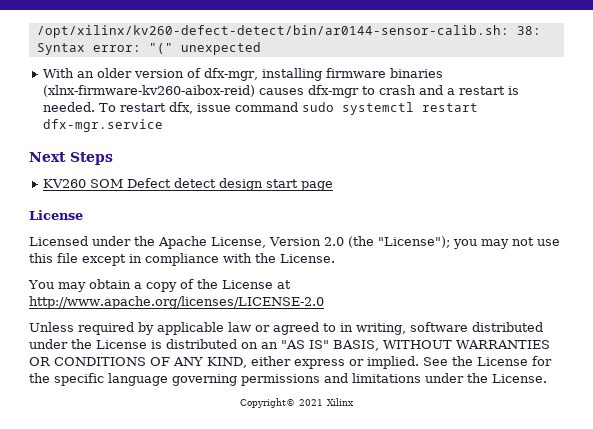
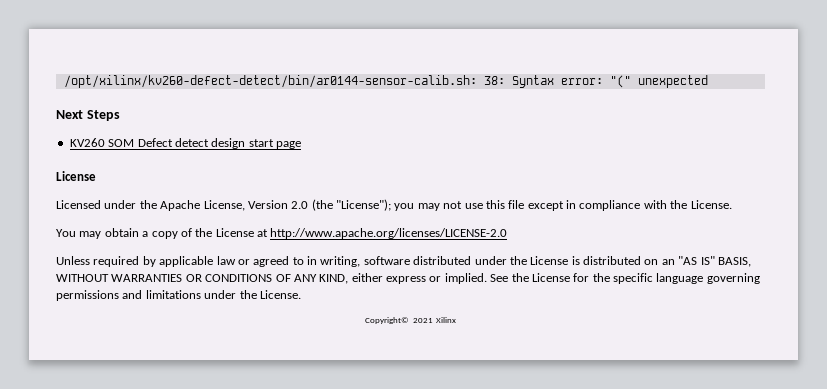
- With an older version of dfx-mgr, installing firmware binaries (xlnx-firmware-kv260-aibox-reid) causes dfx-mgr to crash and a restart is needed. To restart dfx, issue command sudo systemctl restart dfx-mgr.service

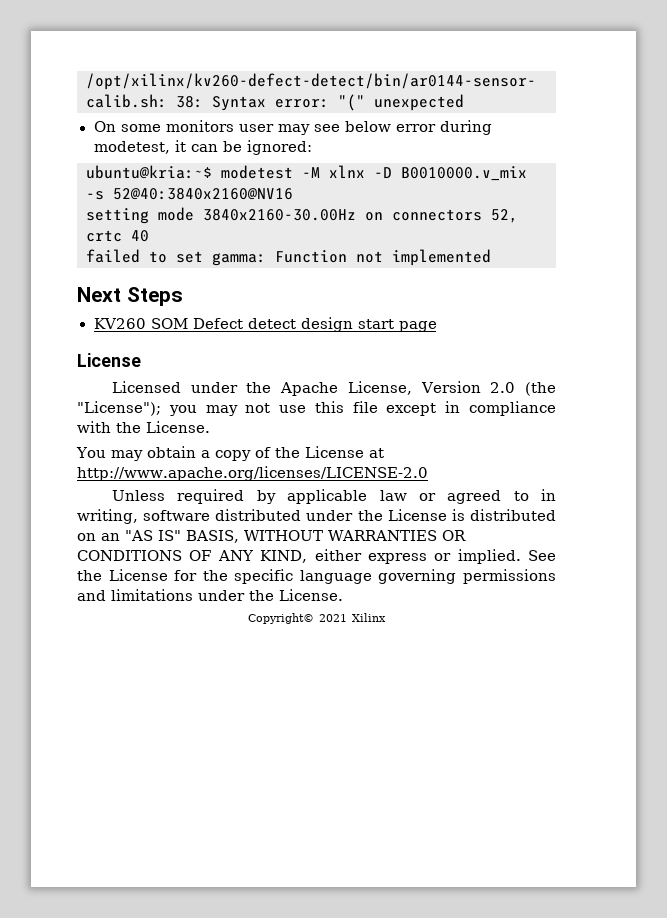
+ On some monitors user may see below error during modetest, it can be ignored:
+ ubuntu@kria:~$ modetest -M xlnx -D B0010000.v_mix -s 52@40:3840x2160@NV16
+ setting mode 3840x2160-30.00Hz on connectors 52, crtc 40
+ failed to set gamma: Function not implemented

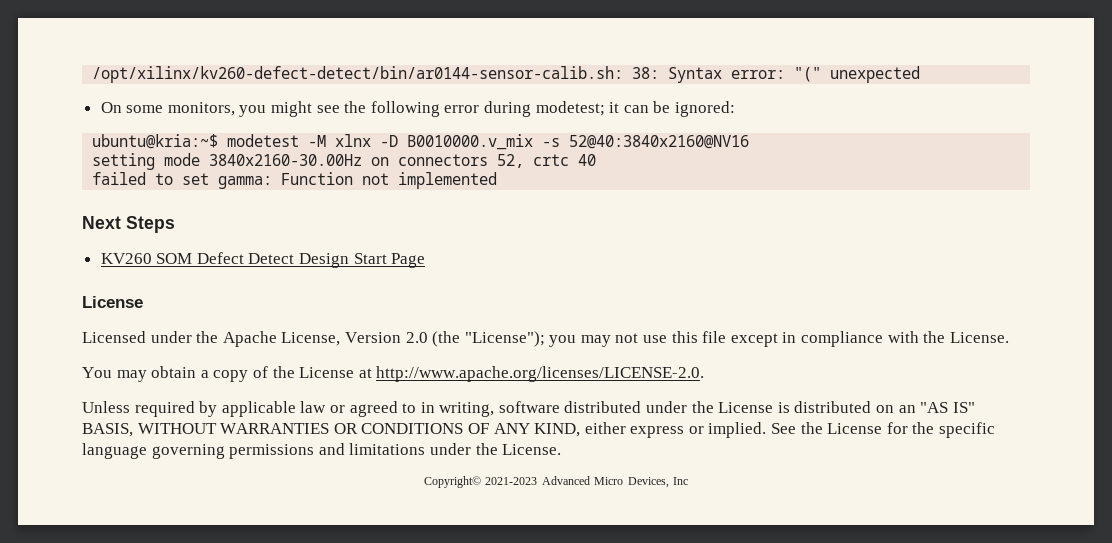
- On some monitors user may see below error during modetest, it can be ignored:
+ On some monitors, you might see the following error during modetest; it can be ignored:
- KV260 SOM Defect detect design start page
+ KV260 SOM Defect Detect Design Start Page
- You may obtain a copy of the License at http://www.apache.org/licenses/LICENSE-2.0
+ You may obtain a copy of the License at http://www.apache.org/licenses/LICENSE-2.0.
- Copyright© 2021 Xilinx
+ Copyright© 2021-2023 Advanced Micro Devices, Inc

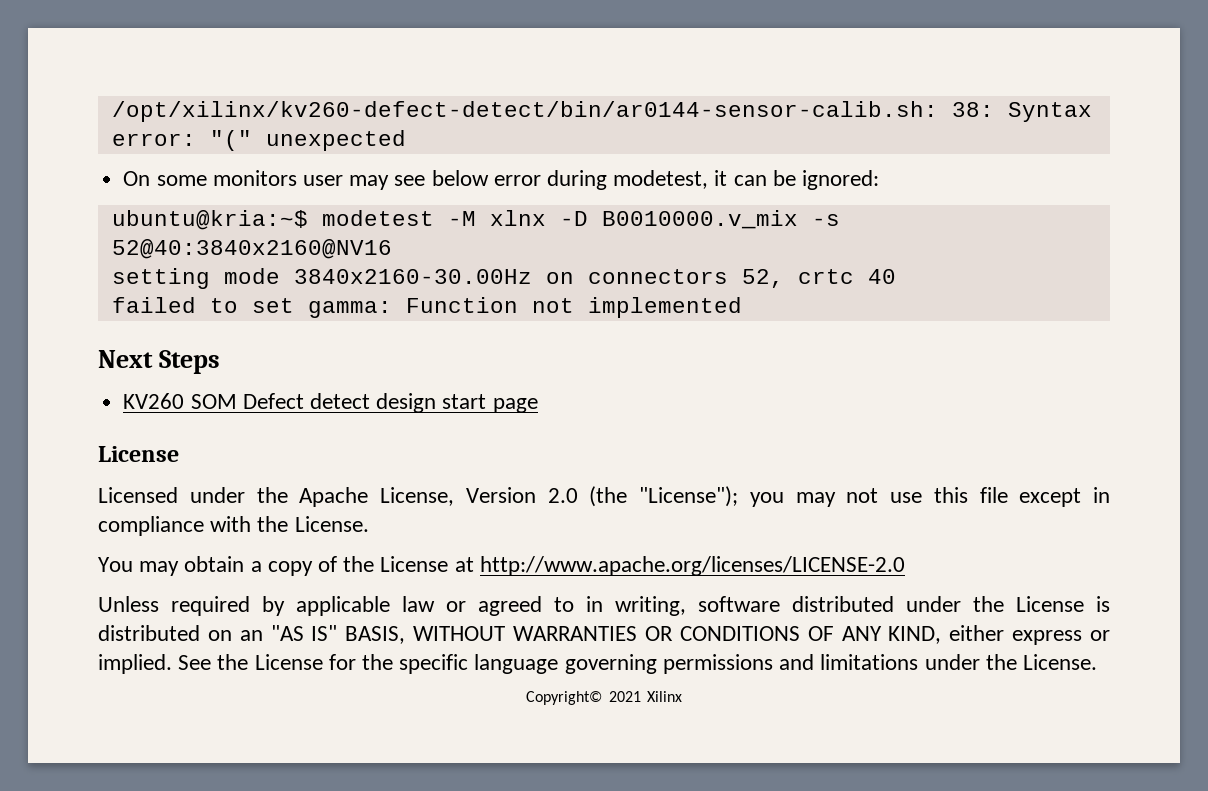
- On some monitors, you might see the following error during modetest; it can be ignored:
+ On some monitors user may see below error during modetest, it can be ignored:
- KV260 SOM Defect Detect Design Start Page
+ KV260 SOM Defect detect design start page
- You may obtain a copy of the License at http://www.apache.org/licenses/LICENSE-2.0.
+ You may obtain a copy of the License at http://www.apache.org/licenses/LICENSE-2.0
- Copyright© 2021-2023 Advanced Micro Devices, Inc
+ Copyright© 2021 Xilinx

